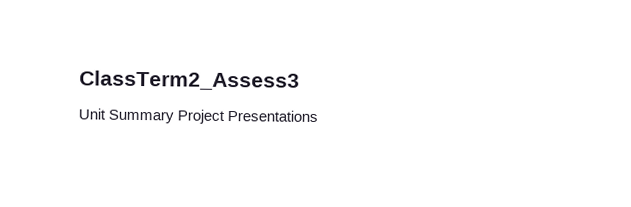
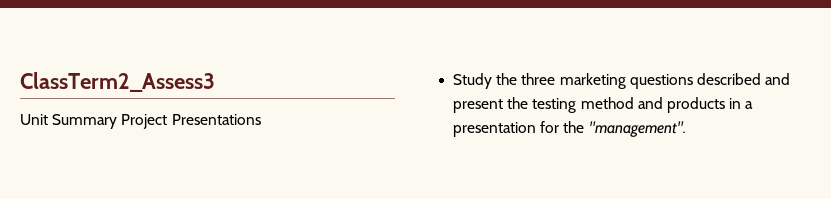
+ Study the three marketing questions described and present the testing method and products in a presentation for the "management".

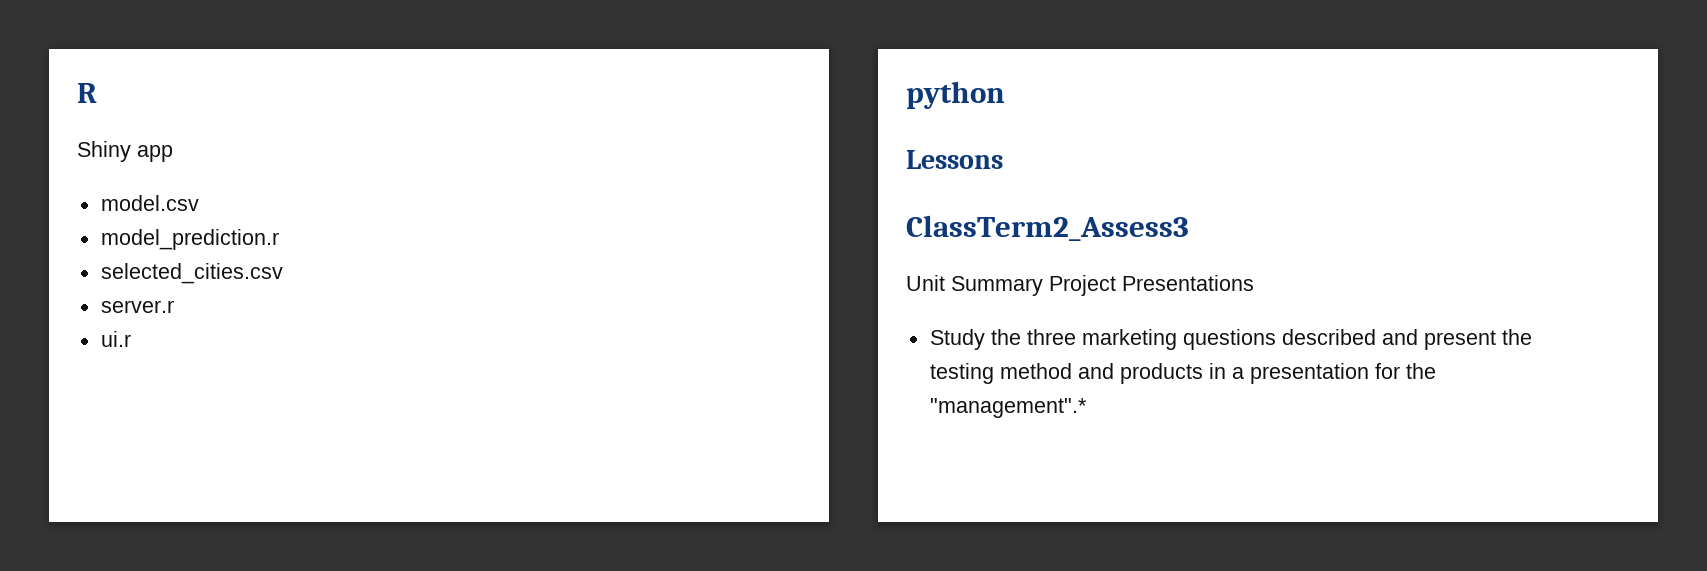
+ R
+ Shiny app
+ model.csv
+ model_prediction.r
+ selected_cities.csv
+ server.r
+ ui.r
+ python
+ Lessons
- Study the three marketing questions described and present the testing method and products in a presentation for the "management".
+ Study the three marketing questions described and present the testing method and products in a presentation for the "management".*

